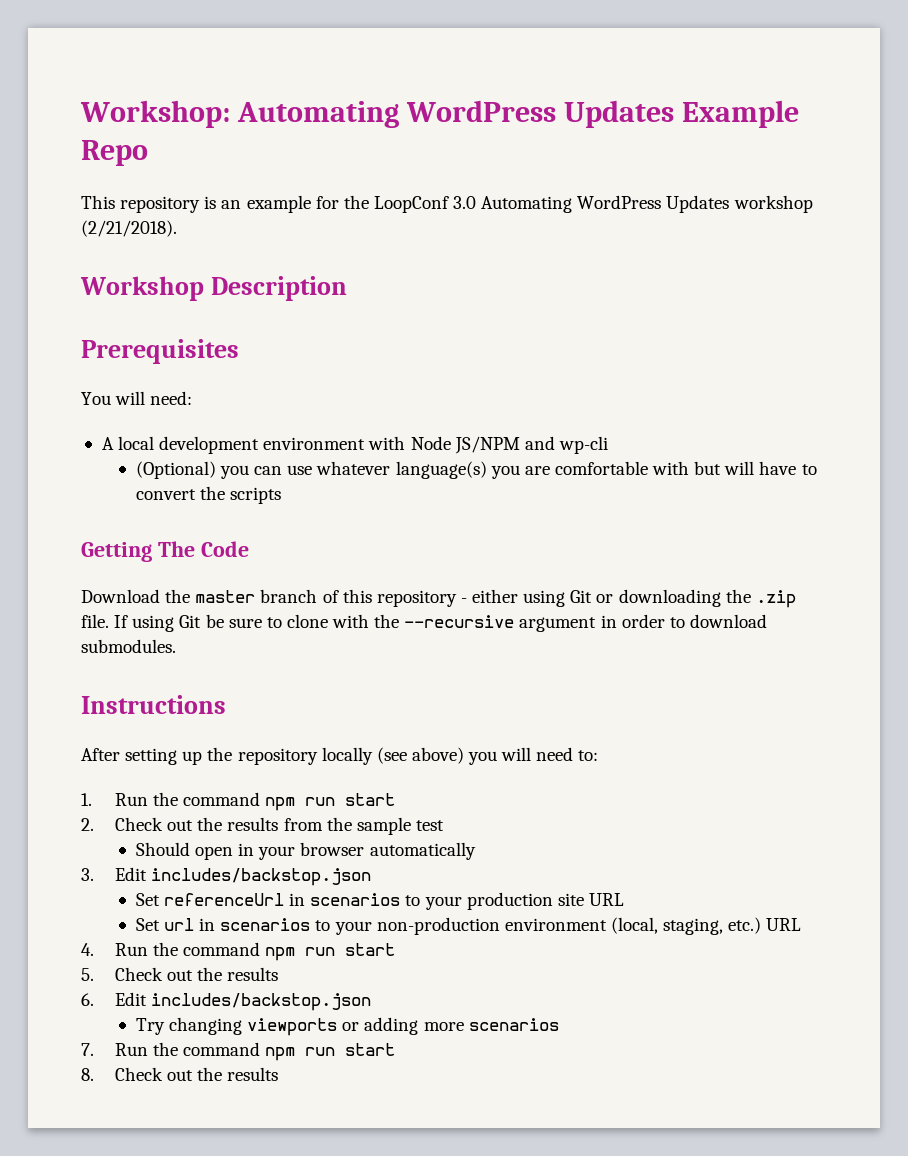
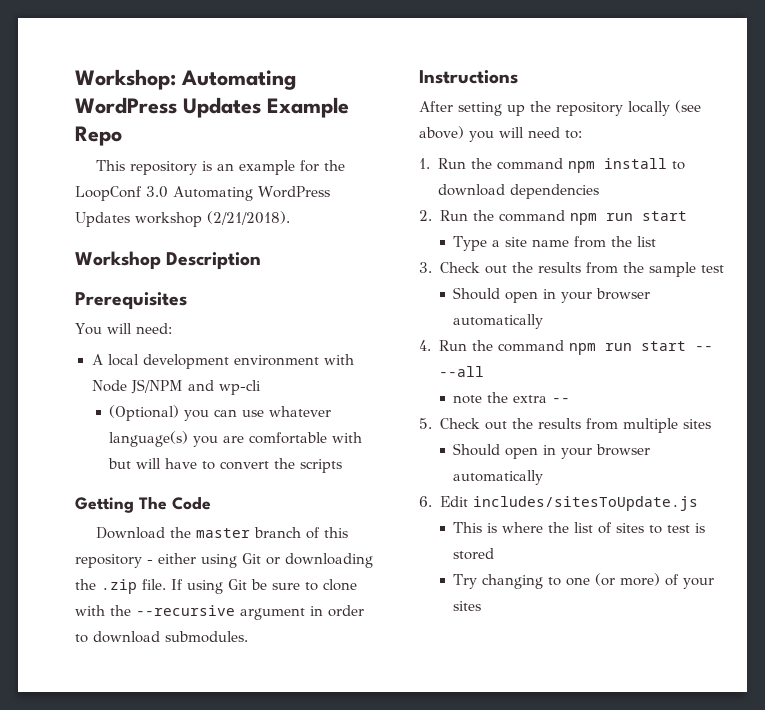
- 1. Run the command npm run start
- 2. Check out the results from the sample test
+ 1. Run the command npm install to download dependencies
+ 2. Run the command npm run start
+ Type a site name from the list
+ 3. Check out the results from the sample test
- 3. Edit includes/backstop.json
- Set referenceUrl in scenarios to your production site URL
- Set url in scenarios to your non-production environment (local, staging, etc.) URL
- 4. Run the command npm run start
+ 4. Run the command npm run start -- --all
+ note the extra --
- 5. Check out the results
- 6. Edit includes/backstop.json
- Try changing viewports or adding more scenarios
- 7. Run the command npm run start
- 8. Check out the results
+ 5. Check out the results from multiple sites
+ Should open in your browser automatically
+ 6. Edit includes/sitesToUpdate.js
+ This is where the list of sites to test is stored
+ Try changing to one (or more) of your sites

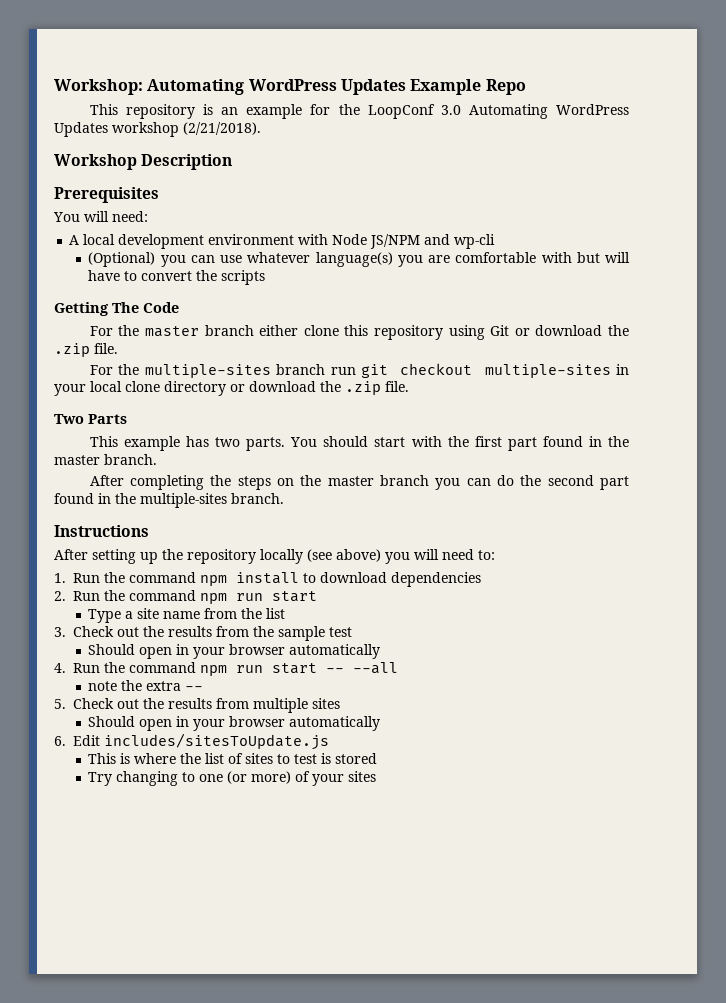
- Download the master branch of this repository - either using Git or downloading the .zip file. If using Git be sure to clone with the --recursive argument in order to download submodules.
+ For the master branch either clone this repository using Git or download the .zip file.
+ For the multiple-sites branch run git checkout multiple-sites in your local clone directory or download the .zip file.
+ Two Parts
+ This example has two parts. You should start with the first part found in the master branch.
+ After completing the steps on the master branch you can do the second part found in the multiple-sites branch.

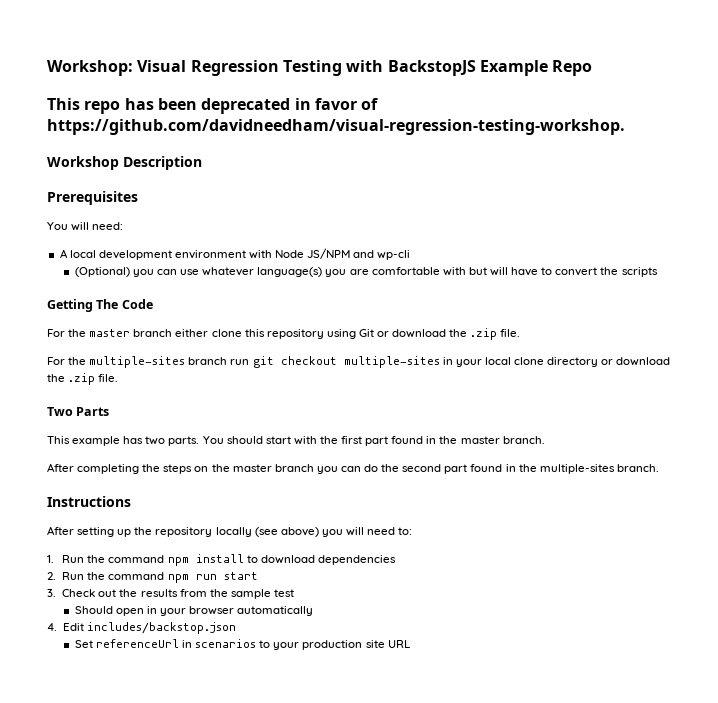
- Workshop: Automating WordPress Updates Example Repo
- This repository is an example for the LoopConf 3.0 Automating WordPress Updates workshop (2/21/2018).
+ Workshop: Visual Regression Testing with BackstopJS Example Repo
+ This repo has been deprecated in favor of https://github.com/davidneedham/visual-regression-testing-workshop.
- Type a site name from the list
- 4. Run the command npm run start -- --all
- note the extra --
- 5. Check out the results from multiple sites
- Should open in your browser automatically
- 6. Edit includes/sitesToUpdate.js
- This is where the list of sites to test is stored
- Try changing to one (or more) of your sites
+ 4. Edit includes/backstop.json
+ Set referenceUrl in scenarios to your production site URL

